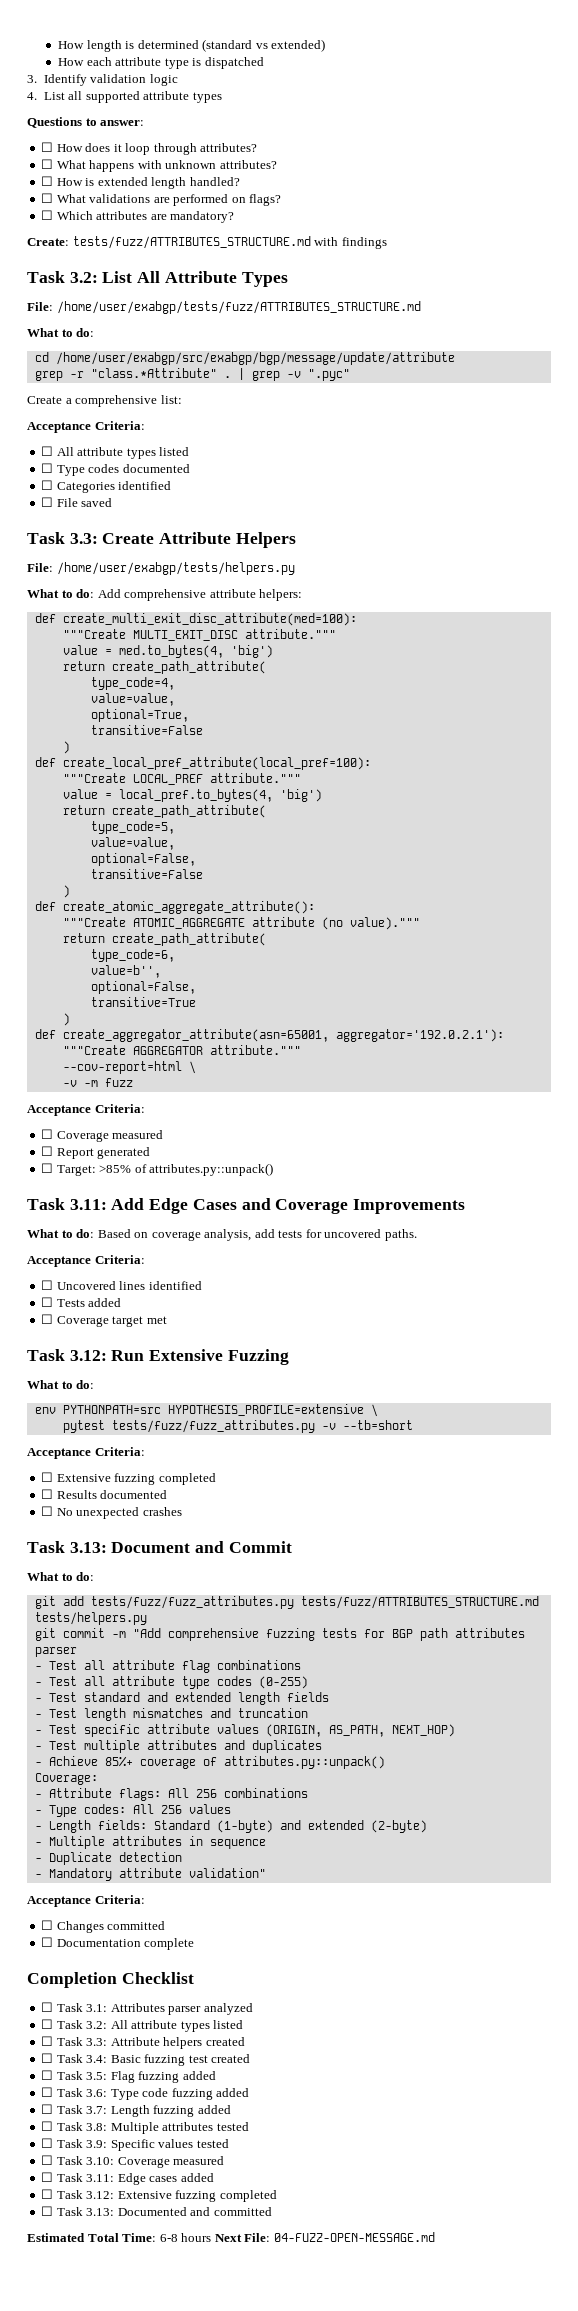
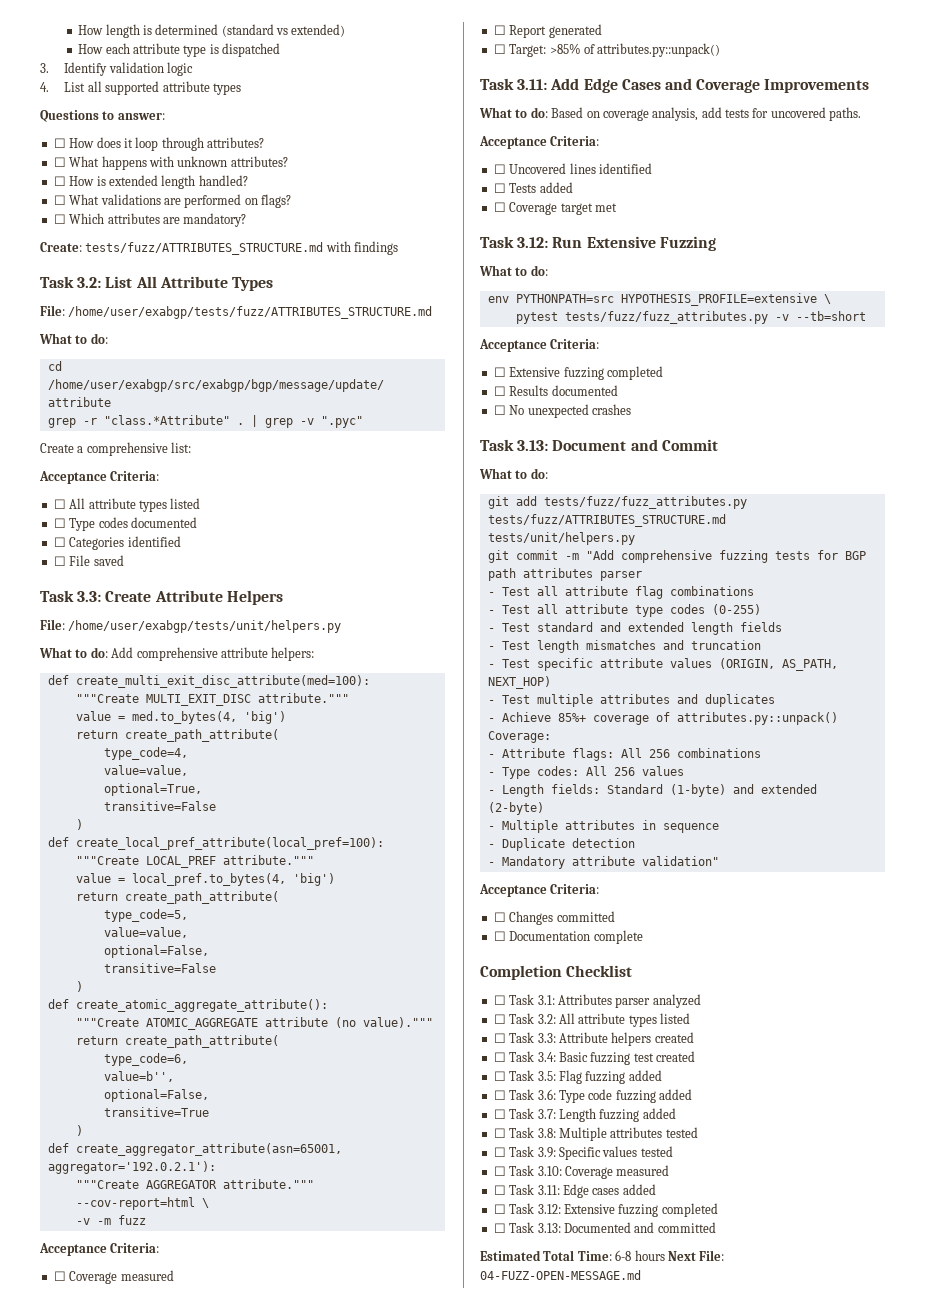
- File: /home/user/exabgp/tests/helpers.py
+ File: /home/user/exabgp/tests/unit/helpers.py
- git add tests/fuzz/fuzz_attributes.py tests/fuzz/ATTRIBUTES_STRUCTURE.md tests/helpers.py
+ git add tests/fuzz/fuzz_attributes.py tests/fuzz/ATTRIBUTES_STRUCTURE.md tests/unit/helpers.py

